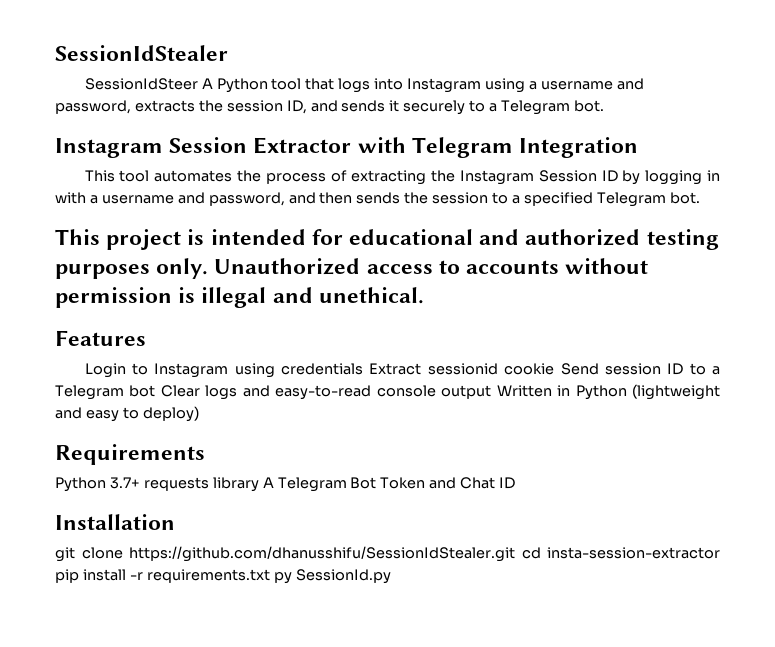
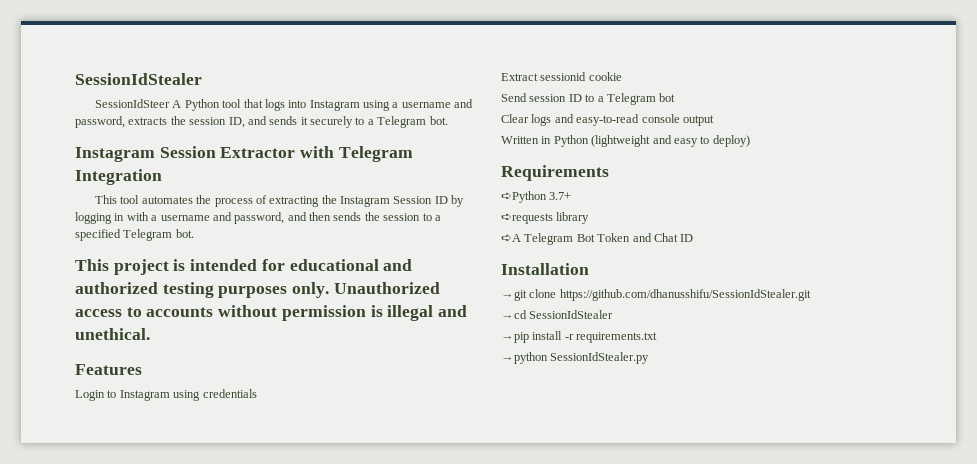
- Login to Instagram using credentials Extract sessionid cookie Send session ID to a Telegram bot Clear logs and easy-to-read console output Written in Python (lightweight and easy to deploy)
+ Login to Instagram using credentials
+ Extract sessionid cookie
+ Send session ID to a Telegram bot
+ Clear logs and easy-to-read console output
+ Written in Python (lightweight and easy to deploy)
- Python 3.7+ requests library A Telegram Bot Token and Chat ID
+ ➪Python 3.7+
+ ➪requests library
+ ➪A Telegram Bot Token and Chat ID
- git clone https://github.com/dhanusshifu/SessionIdStealer.git cd insta-session-extractor pip install -r requirements.txt py SessionId.py
+ →git clone https://github.com/dhanusshifu/SessionIdStealer.git
+ →cd SessionIdStealer
+ →pip install -r requirements.txt
+ →python SessionIdStealer.py

